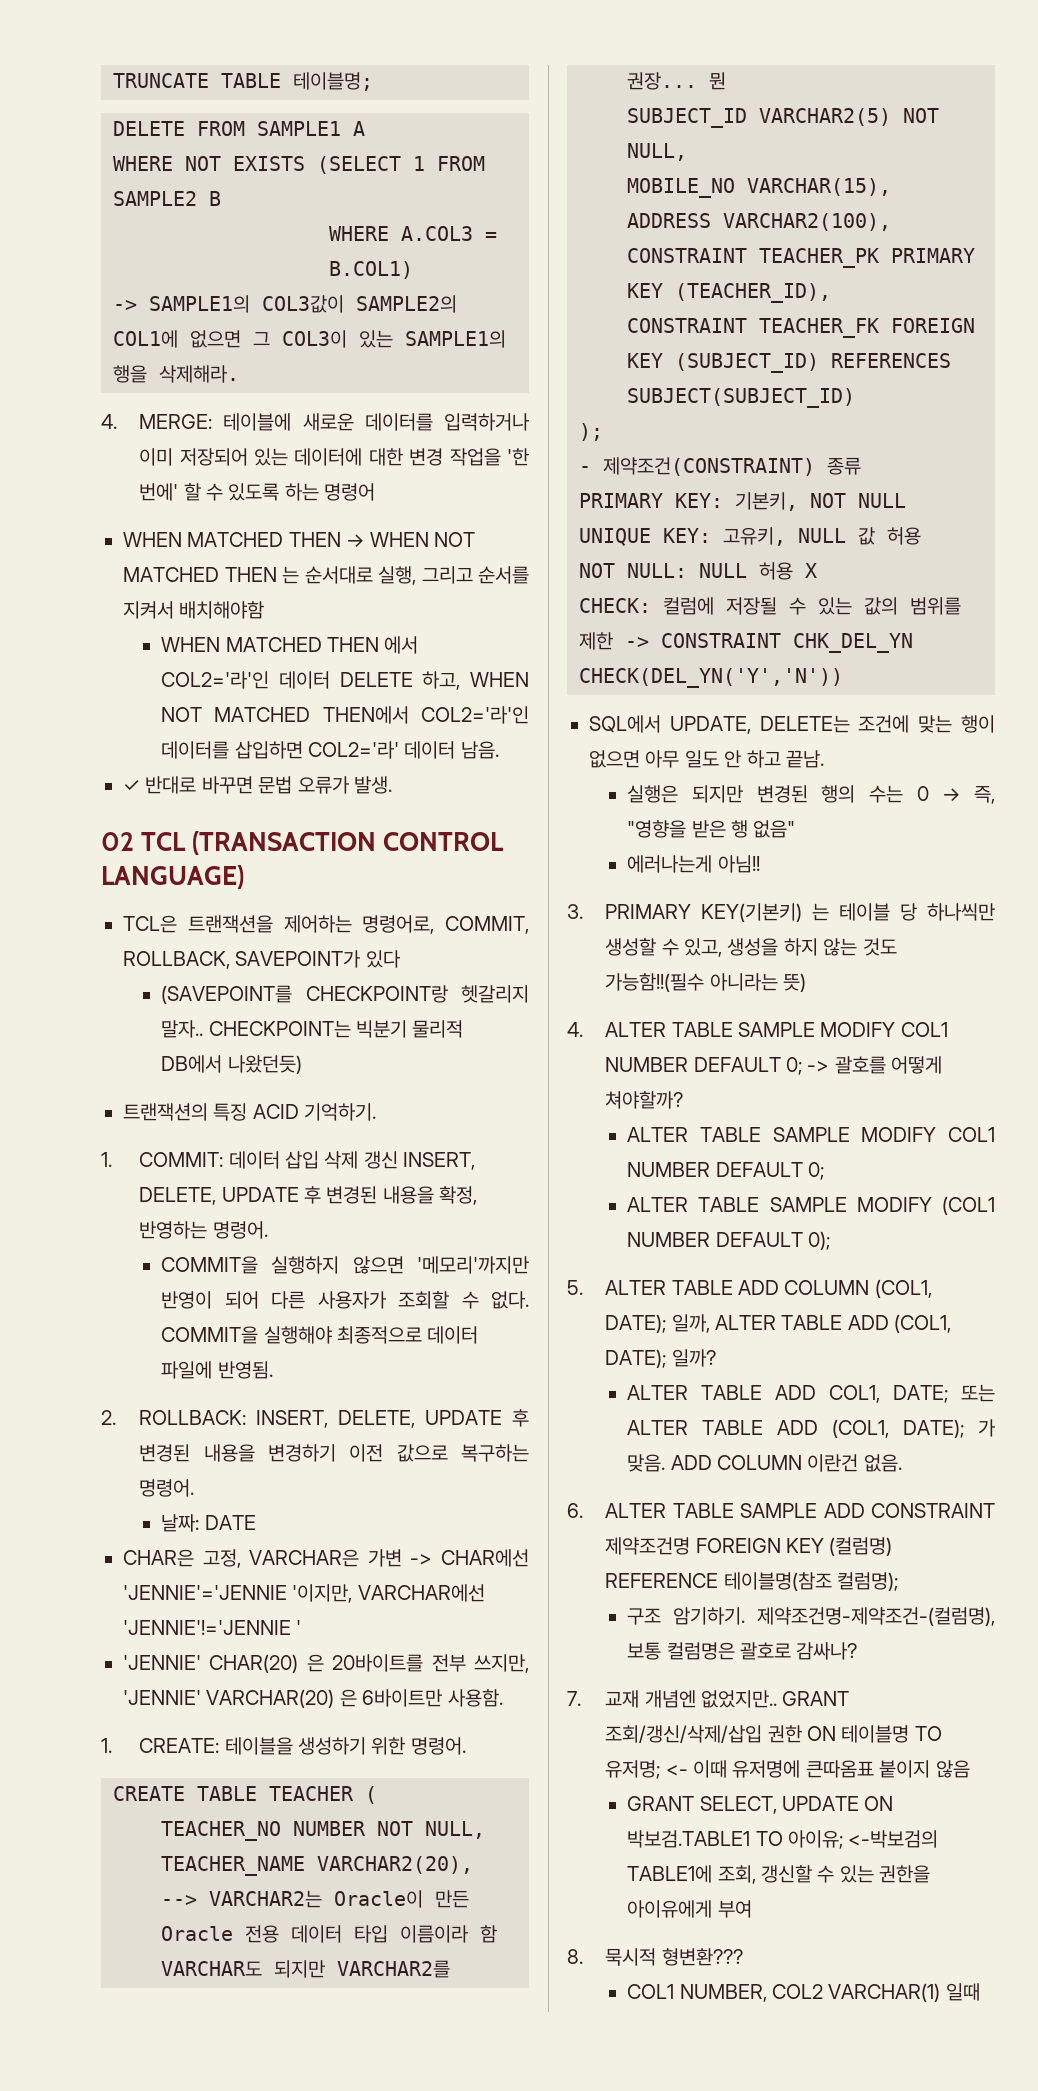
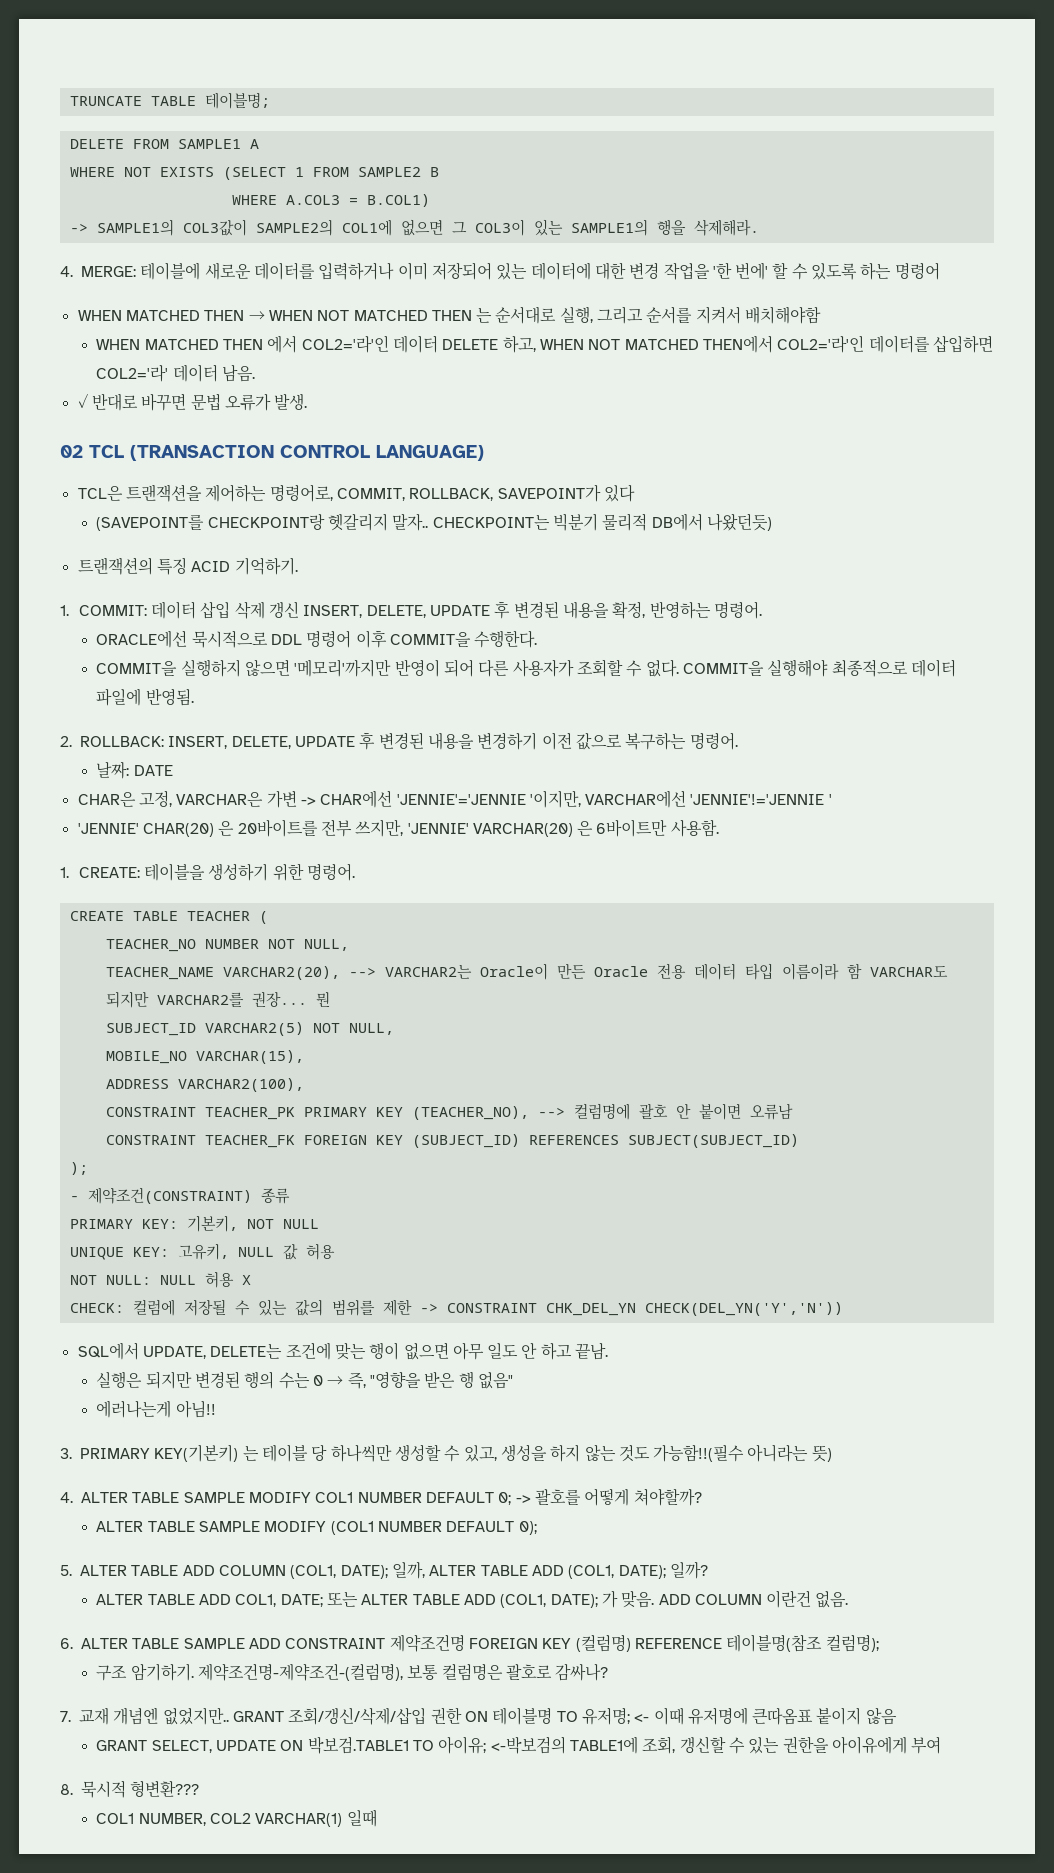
+ ORACLE에선 묵시적으로 DDL 명령어 이후 COMMIT을 수행한다.
- CONSTRAINT TEACHER_PK PRIMARY KEY (TEACHER_ID),
+ CONSTRAINT TEACHER_PK PRIMARY KEY (TEACHER_NO), --> 컬럼명에 괄호 안 붙이면 오류남
  4. ALTER TABLE SAMPLE MODIFY COL1 NUMBER DEFAULT 0; -> 괄호를 어떻게 쳐야할까?
- ALTER TABLE SAMPLE MODIFY COL1 NUMBER DEFAULT 0;

